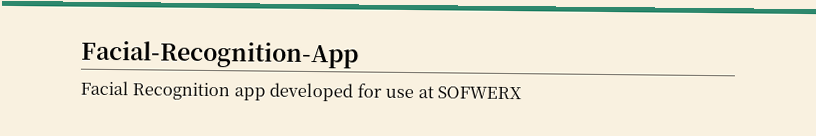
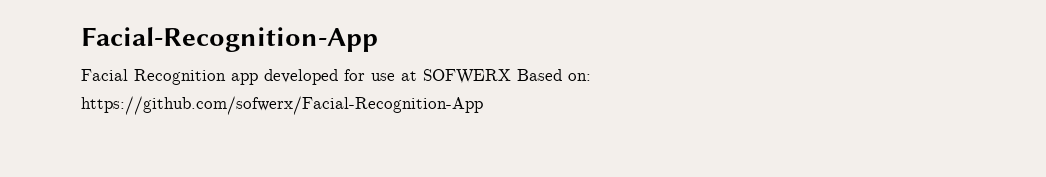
- Facial Recognition app developed for use at SOFWERX
+ Facial Recognition app developed for use at SOFWERX Based on: https://github.com/sofwerx/Facial-Recognition-App

